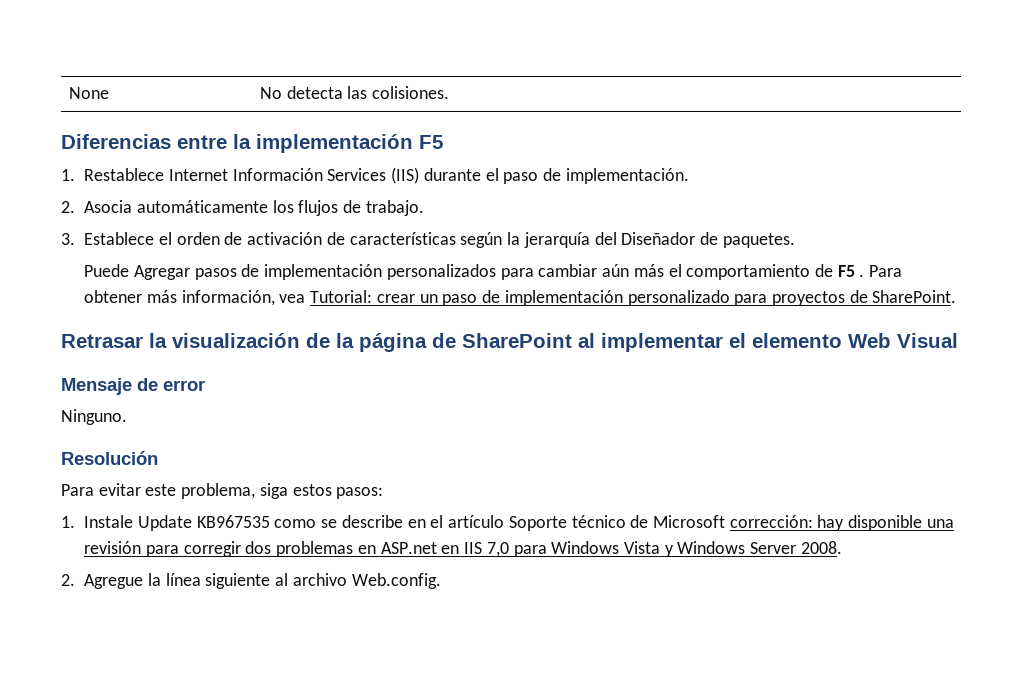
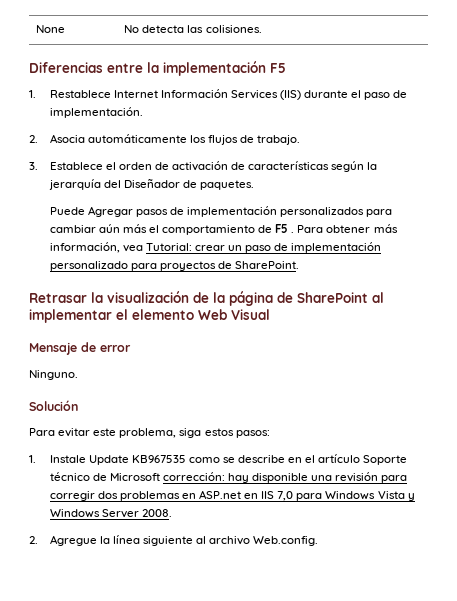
- Resolución
+ Solución

